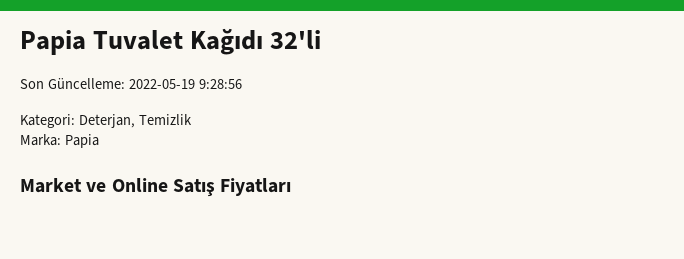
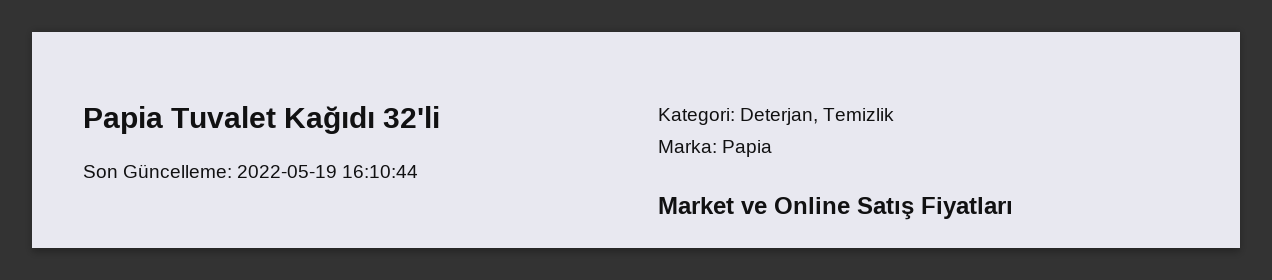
- Son Güncelleme: 2022-05-19 9:28:56
+ Son Güncelleme: 2022-05-19 16:10:44

